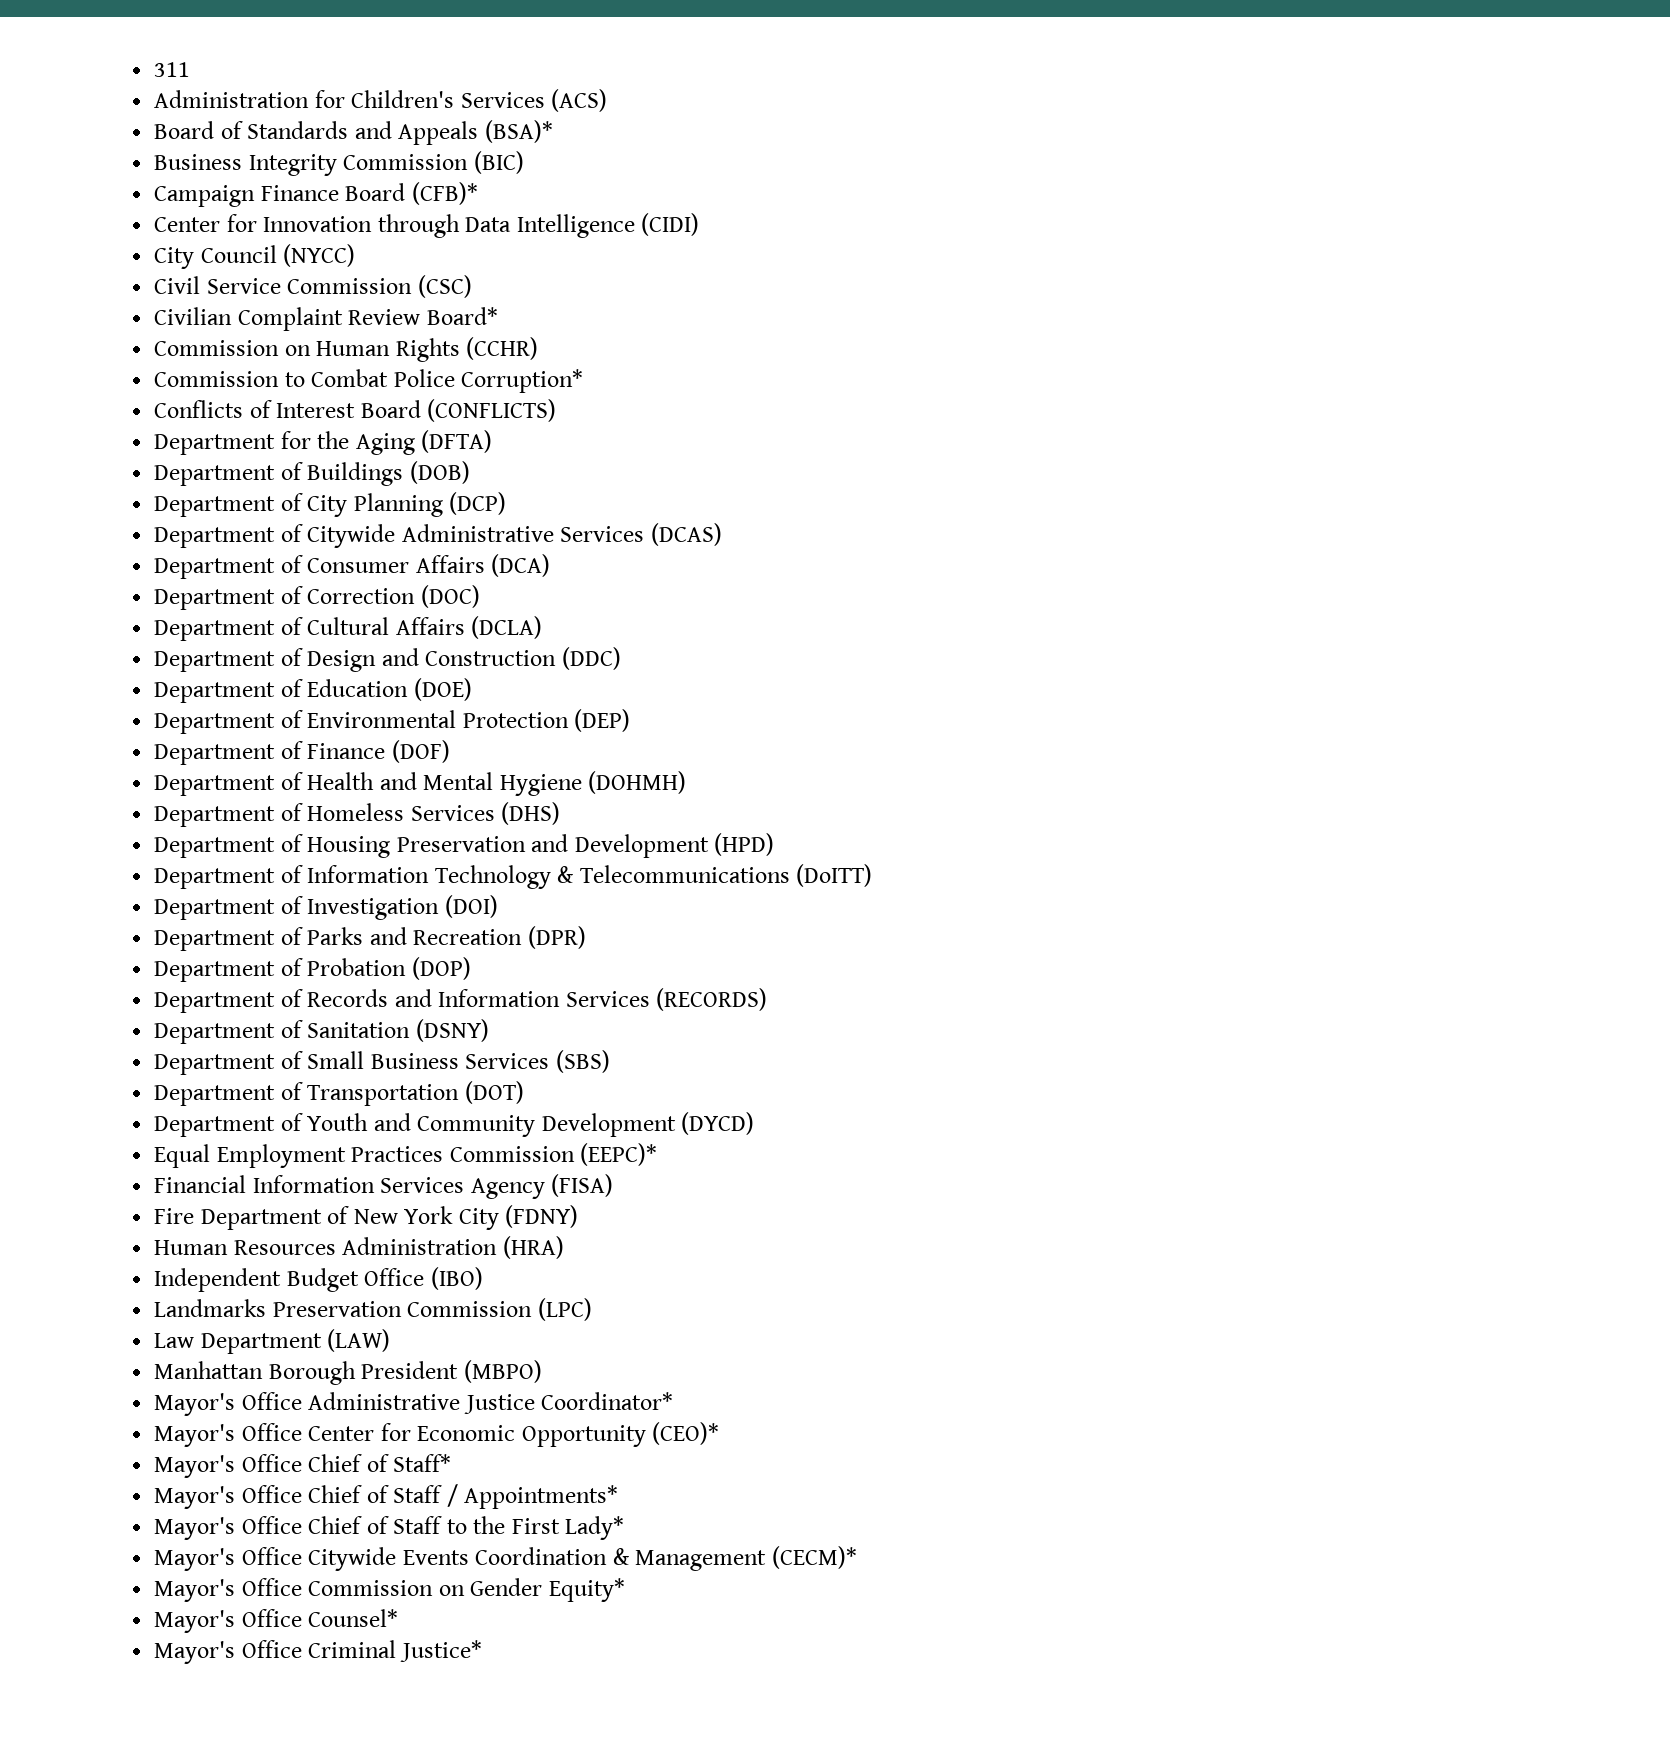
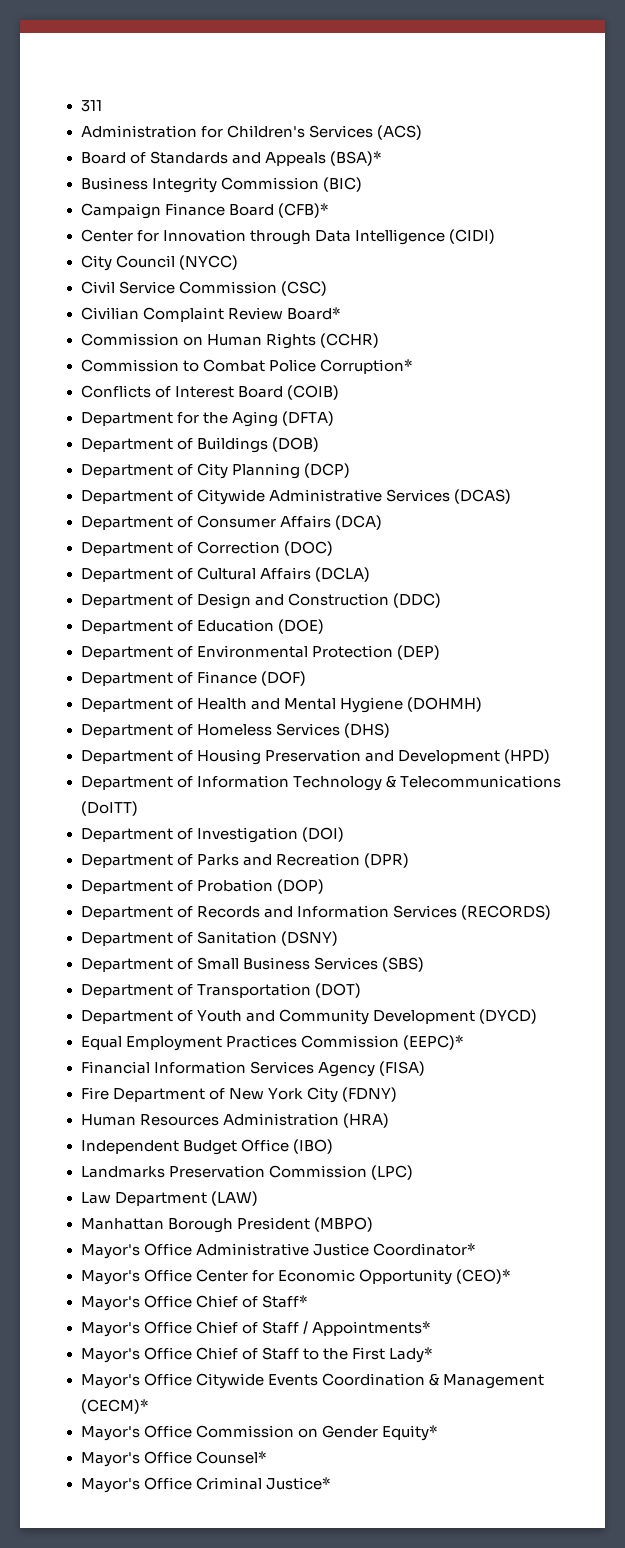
- Conflicts of Interest Board (CONFLICTS)
+ Conflicts of Interest Board (COIB)

